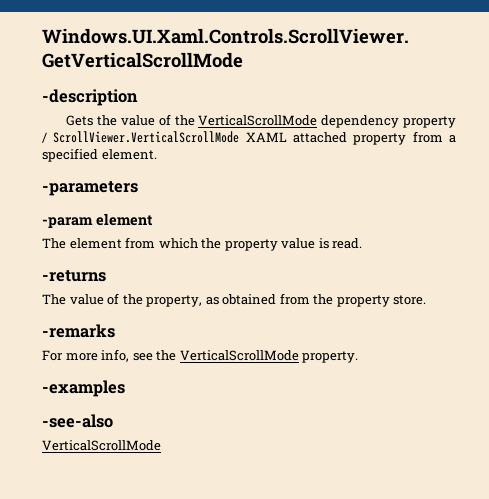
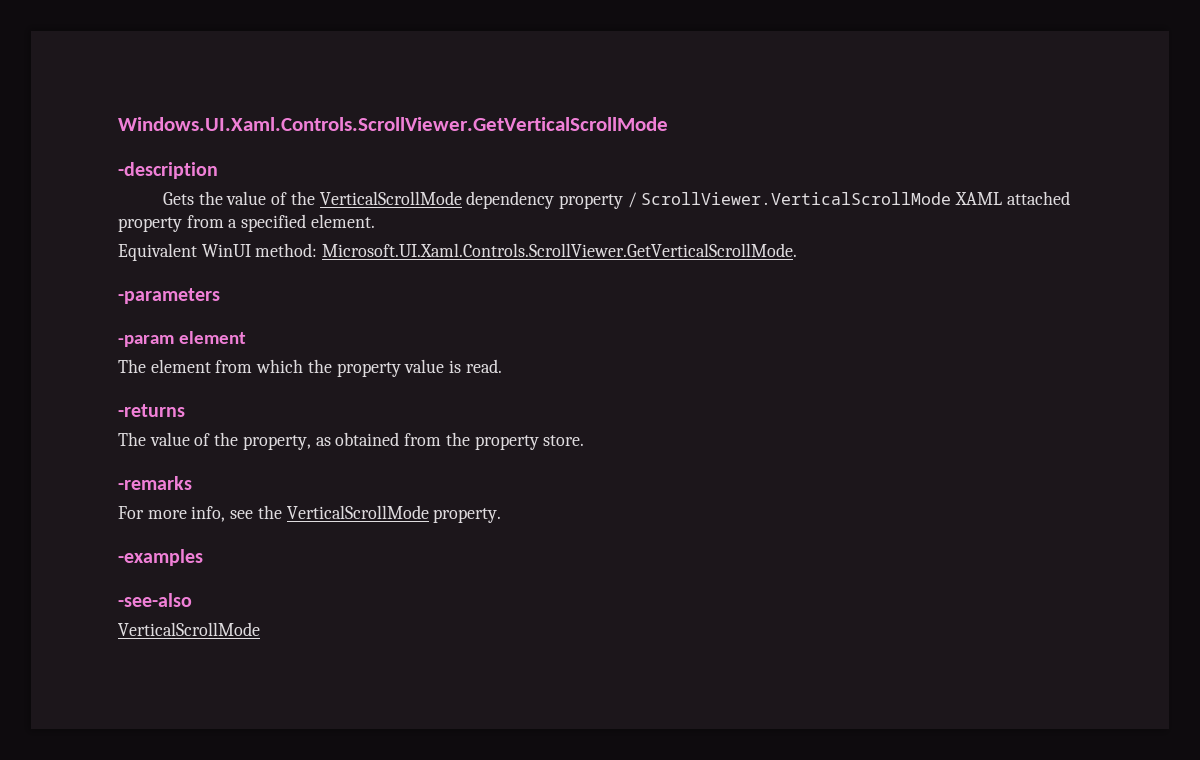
+ Equivalent WinUI method: Microsoft.UI.Xaml.Controls.ScrollViewer.GetVerticalScrollMode.

